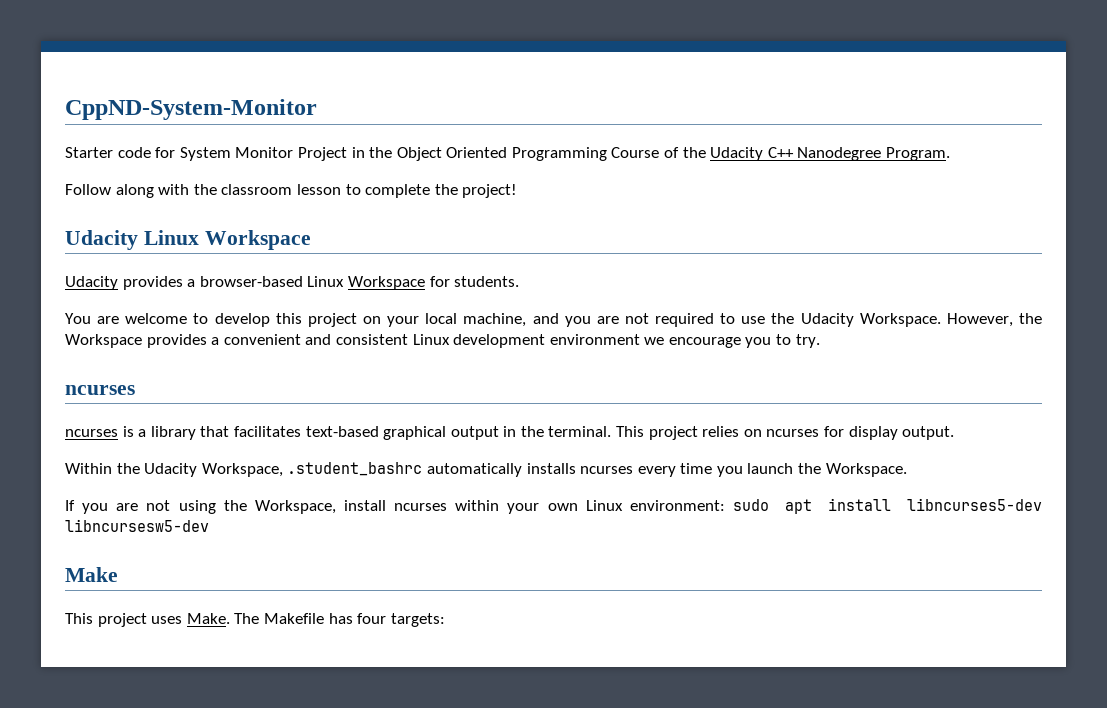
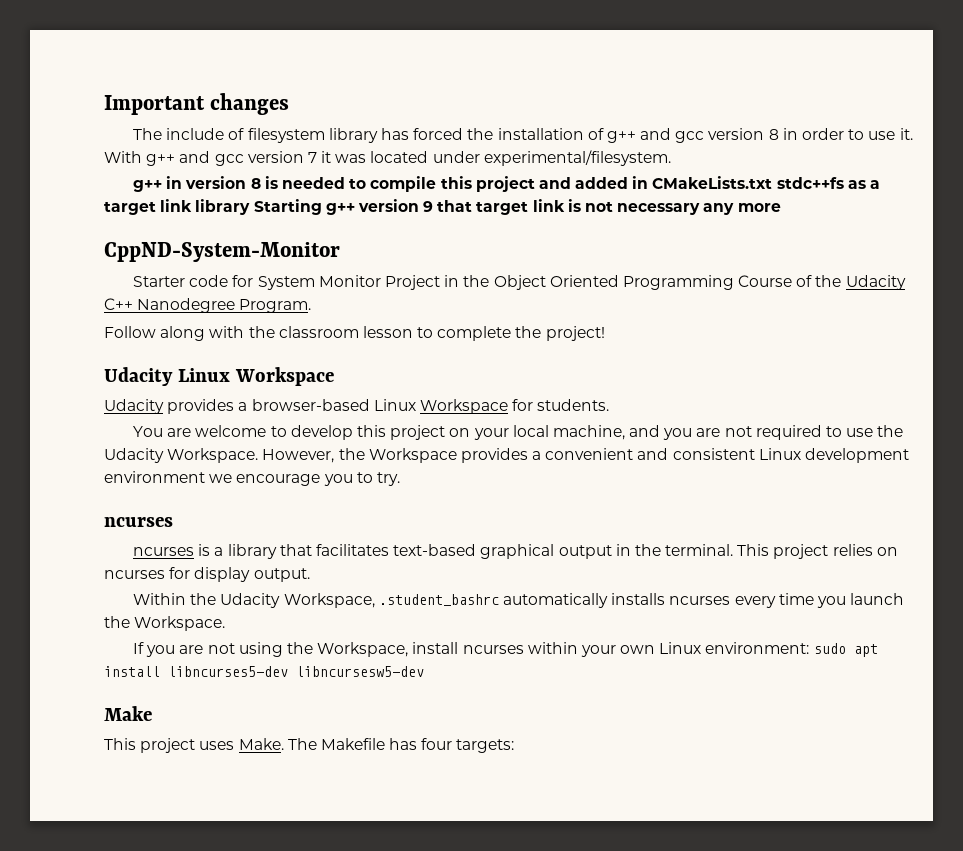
+ Important changes
+ The include of filesystem library has forced the installation of g++ and gcc version 8 in order to use it. With g++ and gcc version 7 it was located under experimental/filesystem.
+ g++ in version 8 is needed to compile this project and added in CMakeLists.txt stdc++fs as a target link library Starting g++ version 9 that target link is not necessary any more

